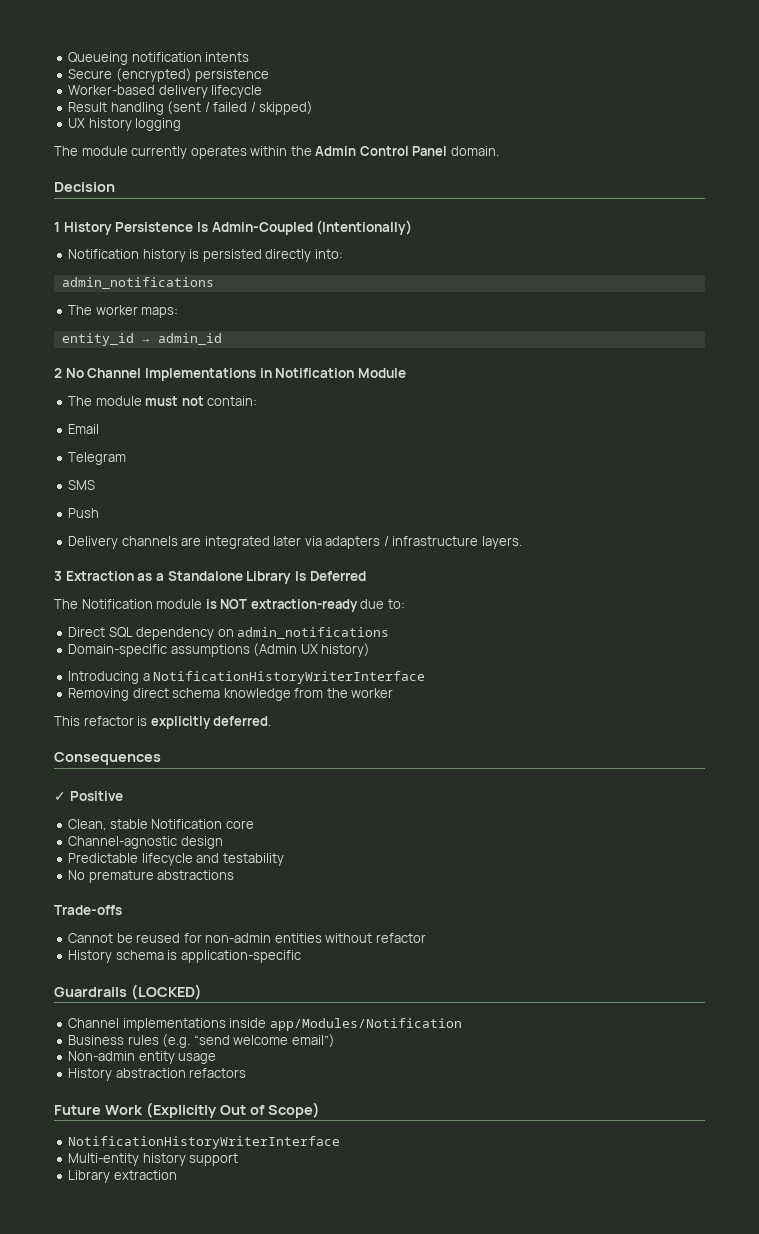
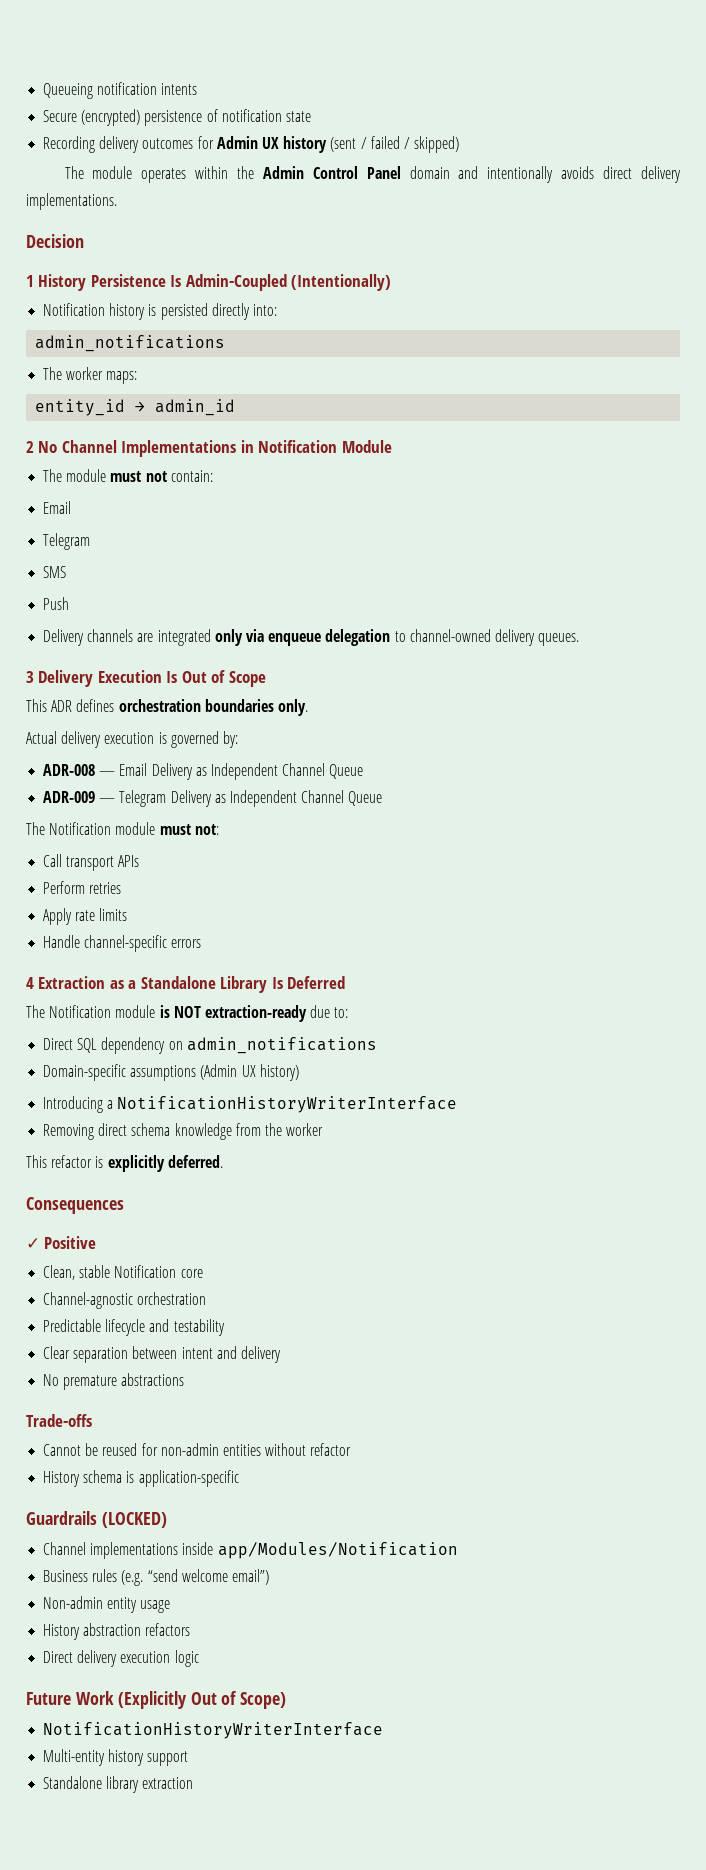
- Secure (encrypted) persistence
- Worker-based delivery lifecycle
- Result handling (sent / failed / skipped)
+ Secure (encrypted) persistence of notification state
+ Recording delivery outcomes for Admin UX history (sent / failed / skipped)
- UX history logging
- The module currently operates within the Admin Control Panel domain.
+ The module operates within the Admin Control Panel domain and intentionally avoids direct delivery implementations.
- Delivery channels are integrated later via adapters / infrastructure layers.
- 3 Extraction as a Standalone Library Is Deferred
+ Delivery channels are integrated only via enqueue delegation to channel-owned delivery queues.
+ 3 Delivery Execution Is Out of Scope
+ This ADR defines orchestration boundaries only.
+ Actual delivery execution is governed by:
+ ADR-008 — Email Delivery as Independent Channel Queue
+ ADR-009 — Telegram Delivery as Independent Channel Queue
+ The Notification module must not:
+ Call transport APIs
+ Perform retries
+ Apply rate limits
+ Handle channel-specific errors
+ 4 Extraction as a Standalone Library Is Deferred
- Channel-agnostic design
+ Channel-agnostic orchestration
+ Clear separation between intent and delivery
+ Direct delivery execution logic
- Library extraction
+ Standalone library extraction

